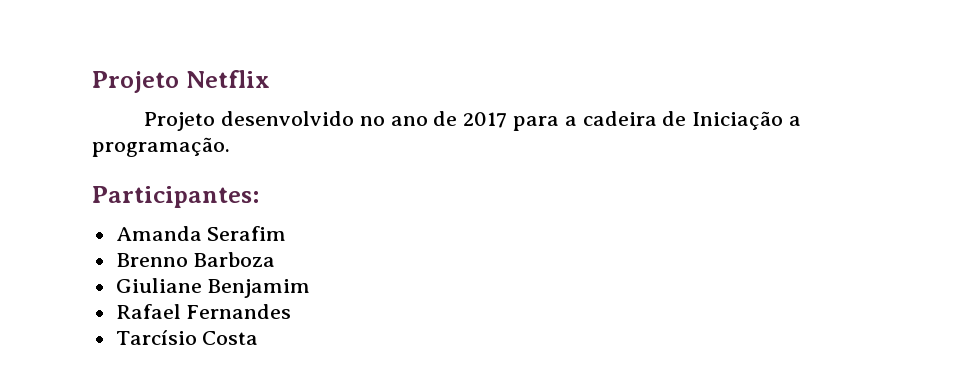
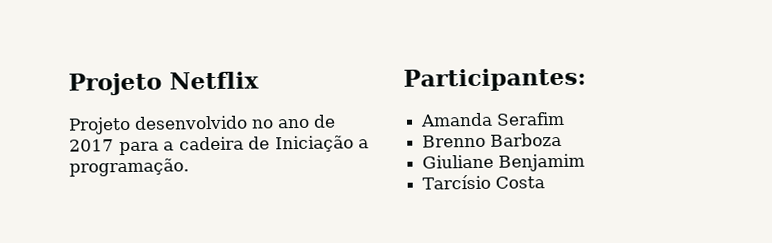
- Rafael Fernandes

